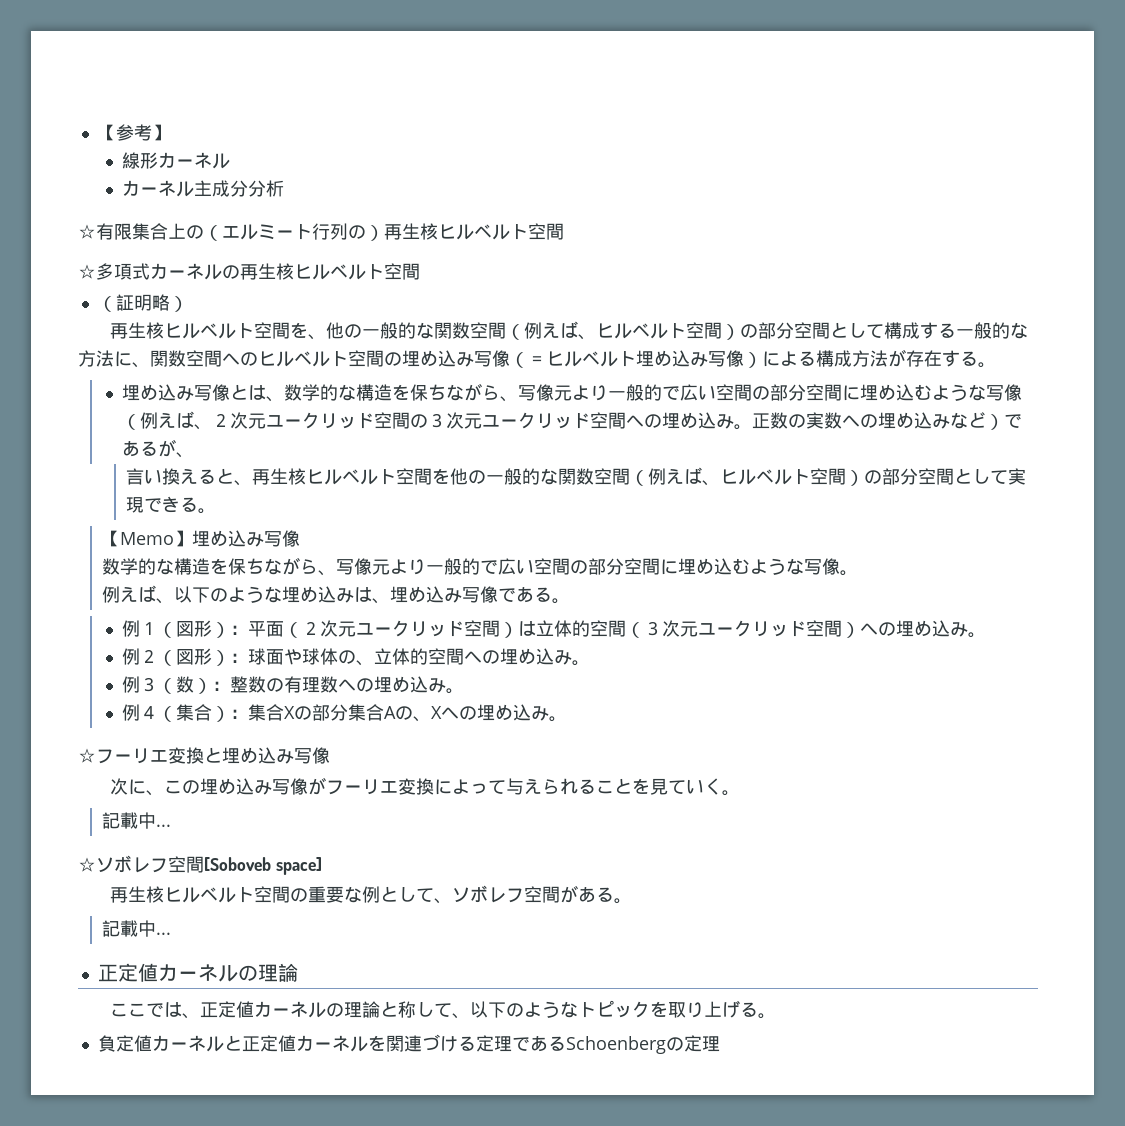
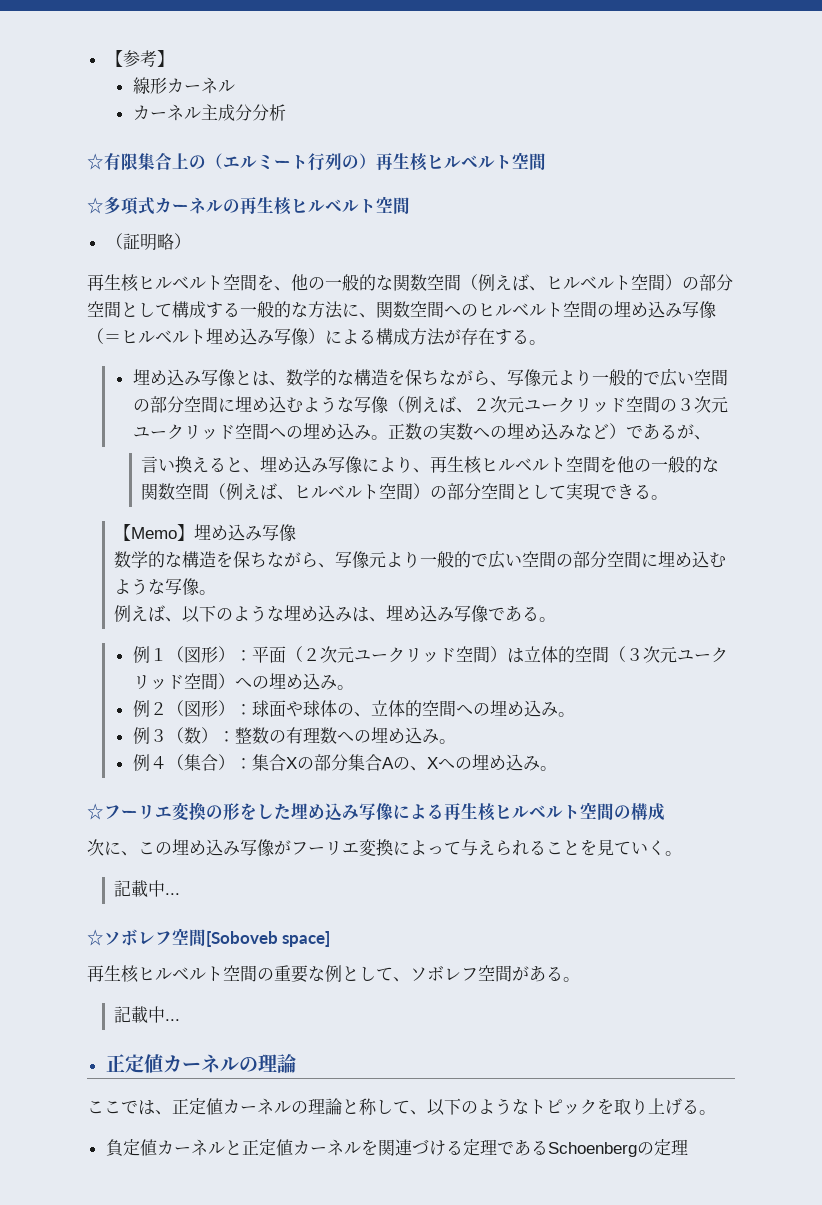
- 言い換えると、再生核ヒルベルト空間を他の一般的な関数空間（例えば、ヒルベルト空間）の部分空間として実現できる。
+ 言い換えると、埋め込み写像により、再生核ヒルベルト空間を他の一般的な関数空間（例えば、ヒルベルト空間）の部分空間として実現できる。
- ☆フーリエ変換と埋め込み写像
+ ☆フーリエ変換の形をした埋め込み写像による再生核ヒルベルト空間の構成

